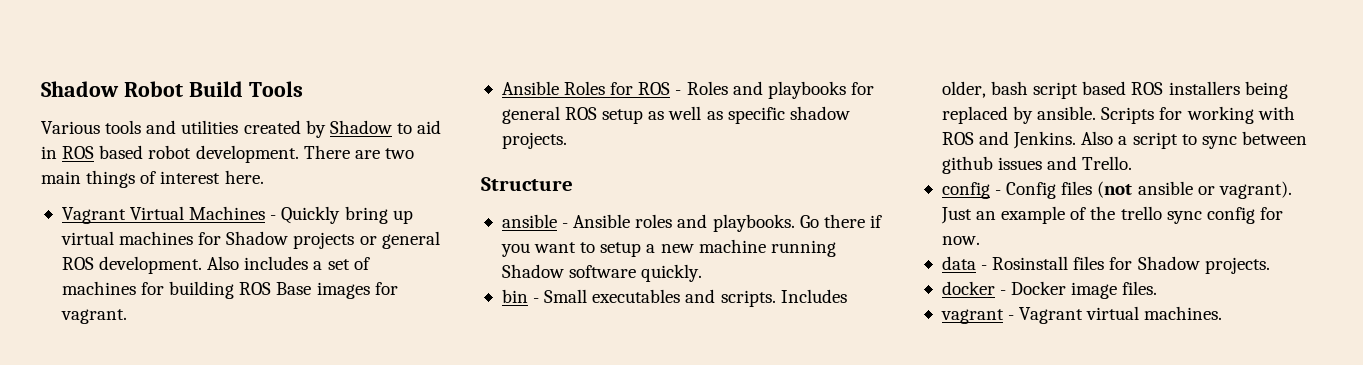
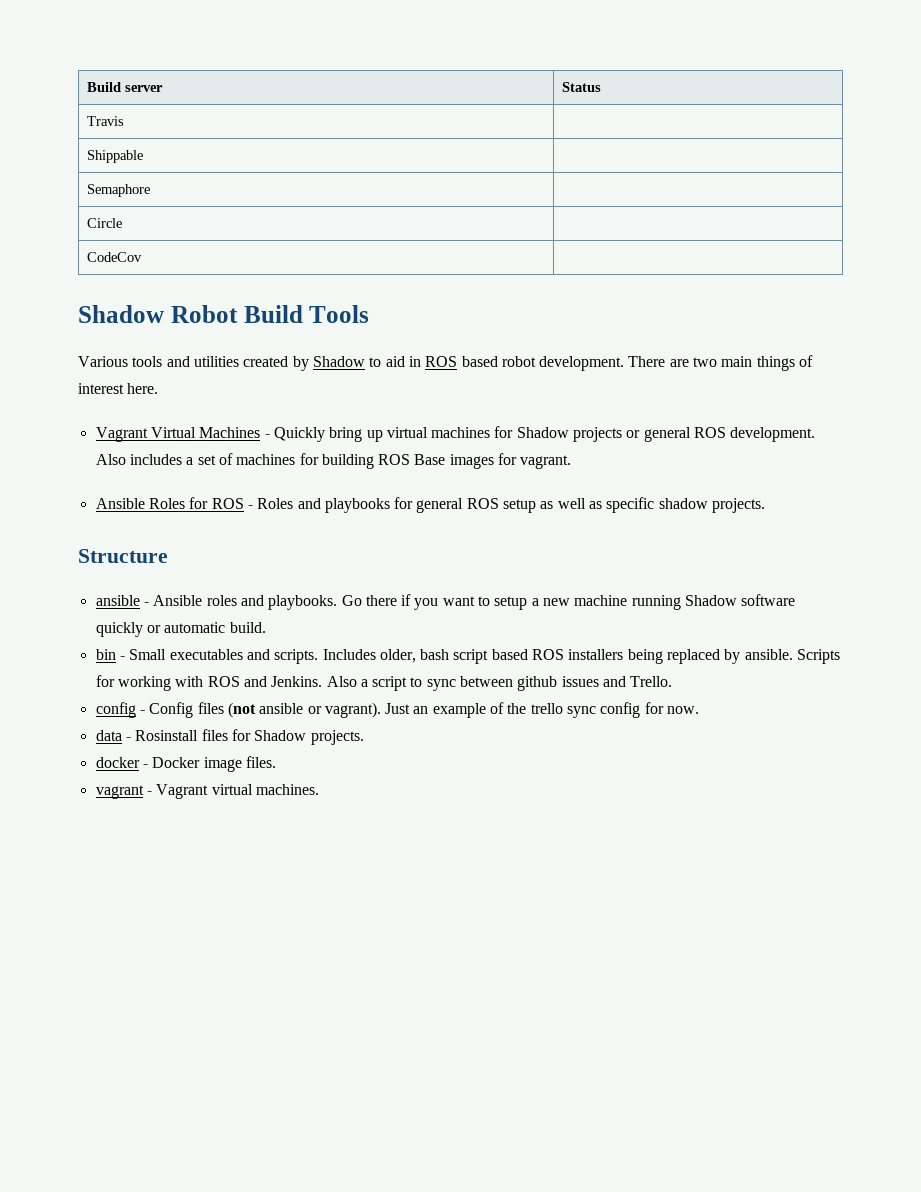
+ Build server | Status
+ Travis |
+ Shippable |
+ Semaphore |
+ Circle |
+ CodeCov |
- Go there if you want to setup a new machine running Shadow software quickly.
+ Go there if you want to setup a new machine running Shadow software quickly or automatic build.

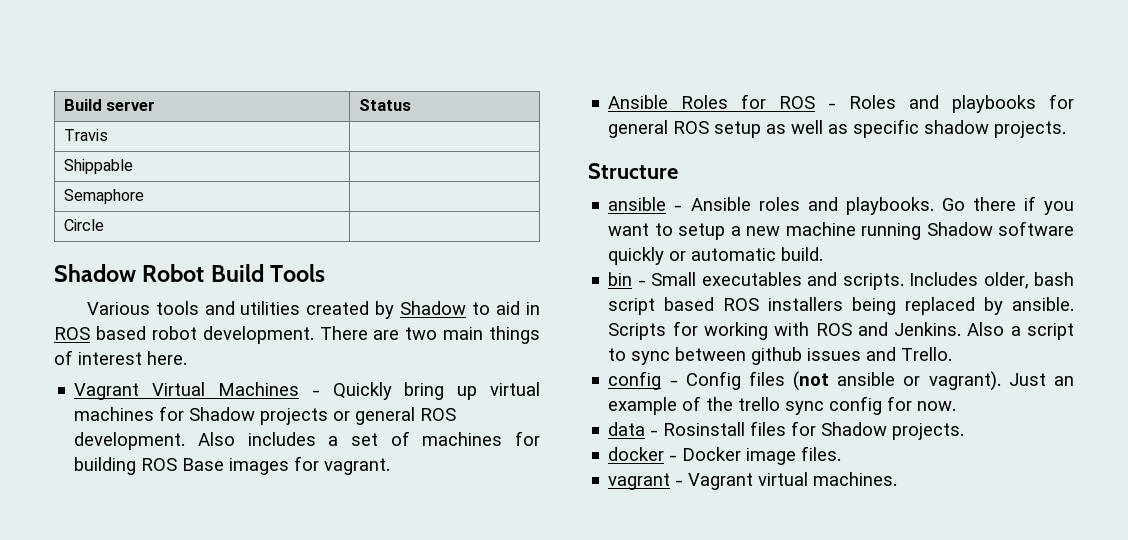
- CodeCov |

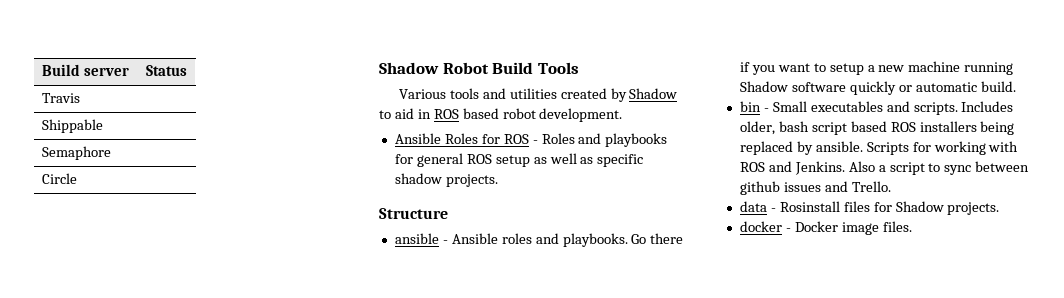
- There are two main things of interest here.
- Vagrant Virtual Machines - Quickly bring up virtual machines for Shadow projects or general ROS development. Also includes a set of machines for building ROS Base images for vagrant.
- config - Config files (not ansible or vagrant). Just an example of the trello sync config for now.
- vagrant - Vagrant virtual machines.

